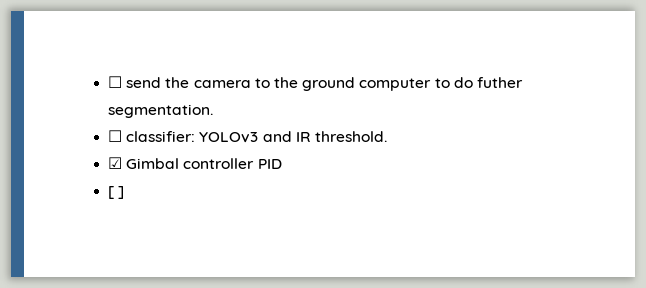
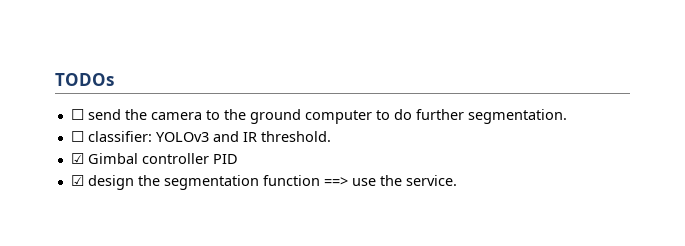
+ TODOs
- ☐ send the camera to the ground computer to do futher segmentation.
+ ☐ send the camera to the ground computer to do further segmentation.
- [ ]
+ ☑ design the segmentation function ==> use the service.

